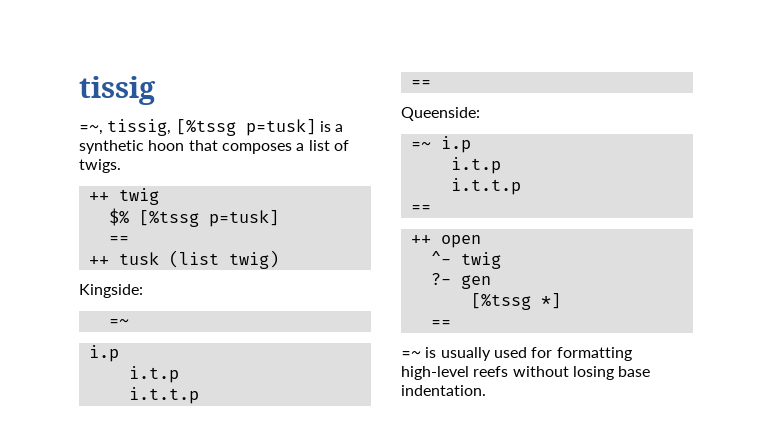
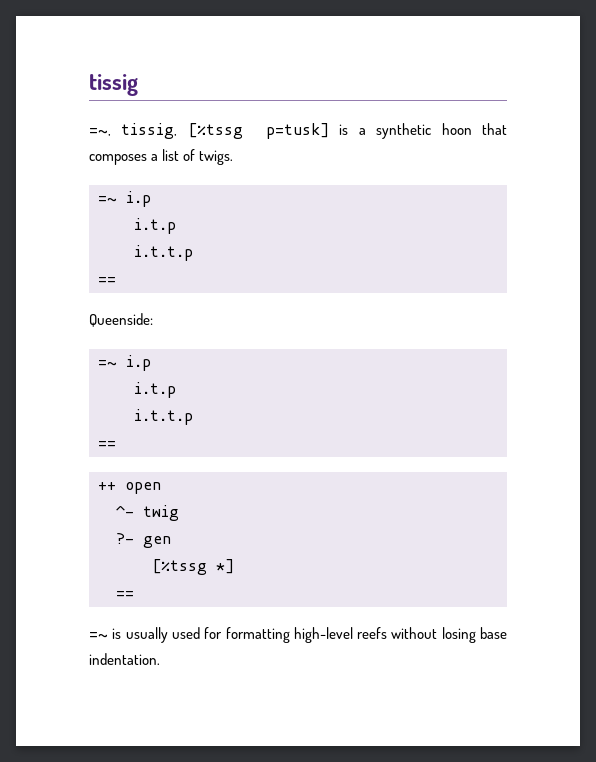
  =~, tissig, [%tssg p=tusk] is a synthetic hoon that composes a list of twigs.
- ++ twig
- $% [%tssg p=tusk]
- ==
- ++ tusk (list twig)
- Kingside:
- =~
- i.p
+ =~ i.p

